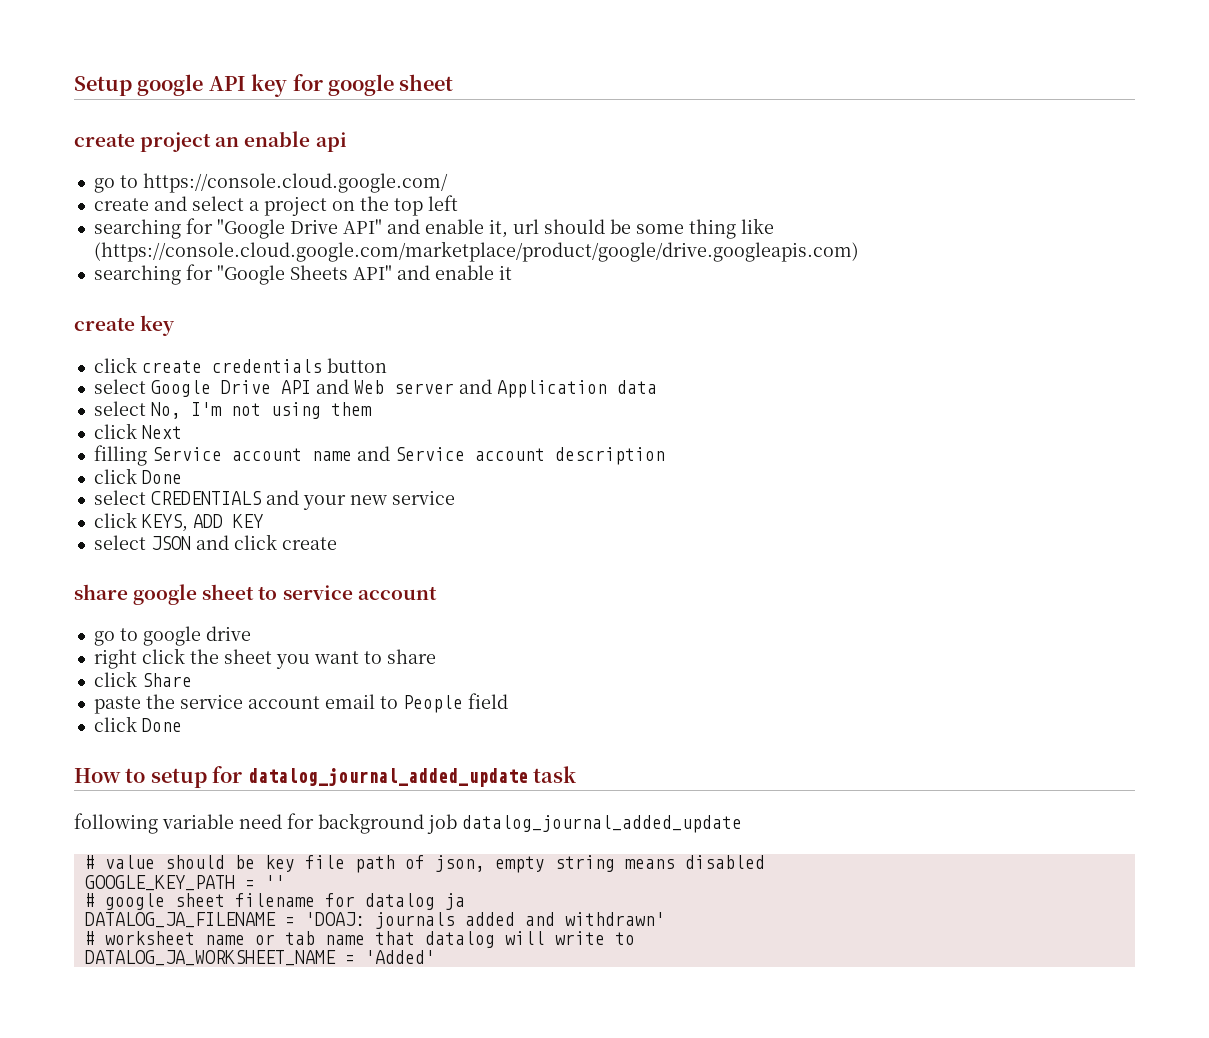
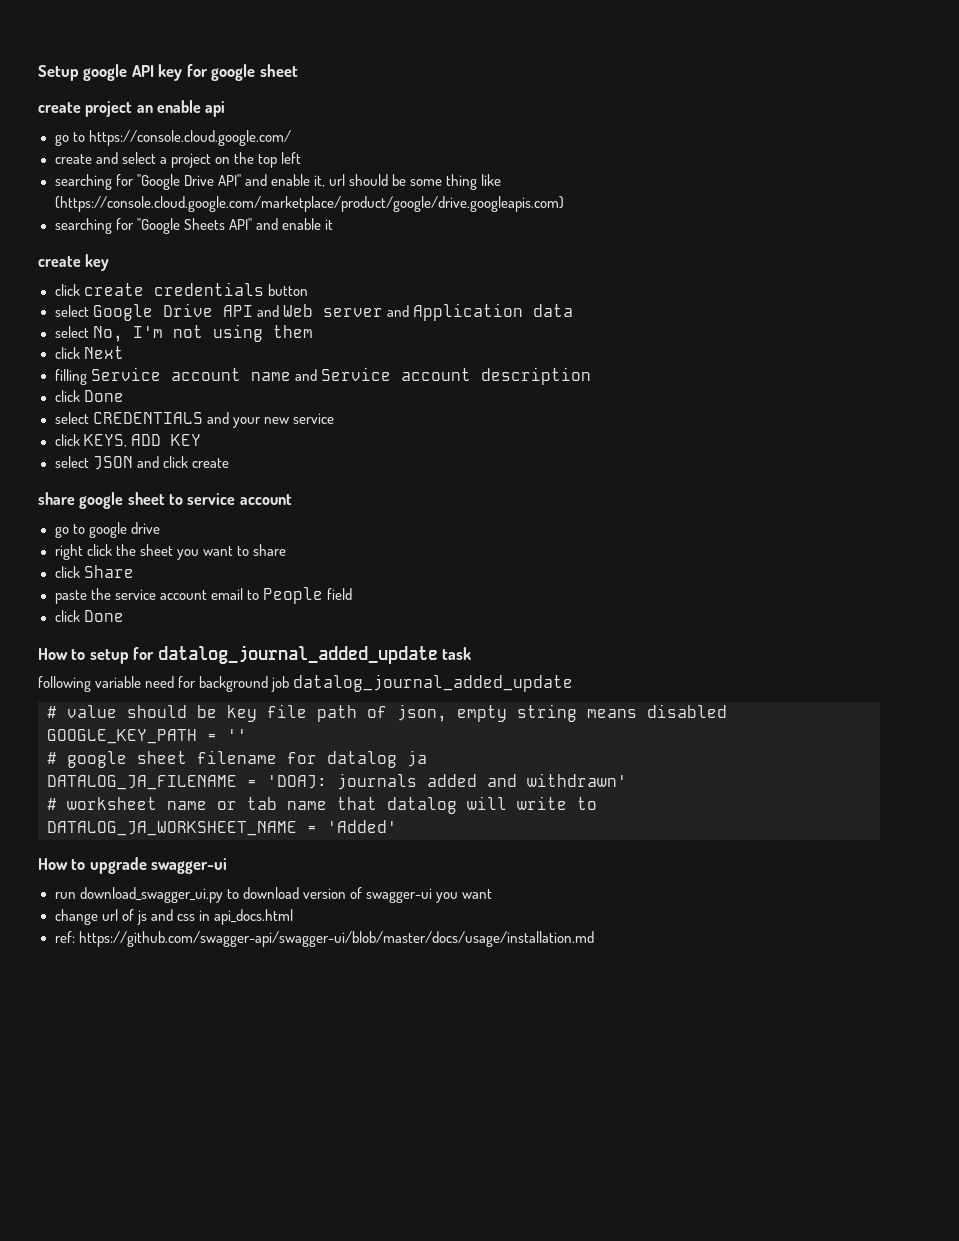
+ How to upgrade swagger-ui
+ run download_swagger_ui.py to download version of swagger-ui you want
+ change url of js and css in api_docs.html
+ ref: https://github.com/swagger-api/swagger-ui/blob/master/docs/usage/installation.md

